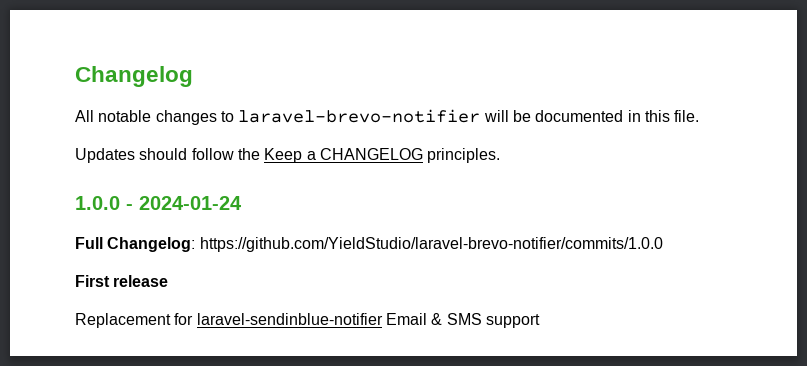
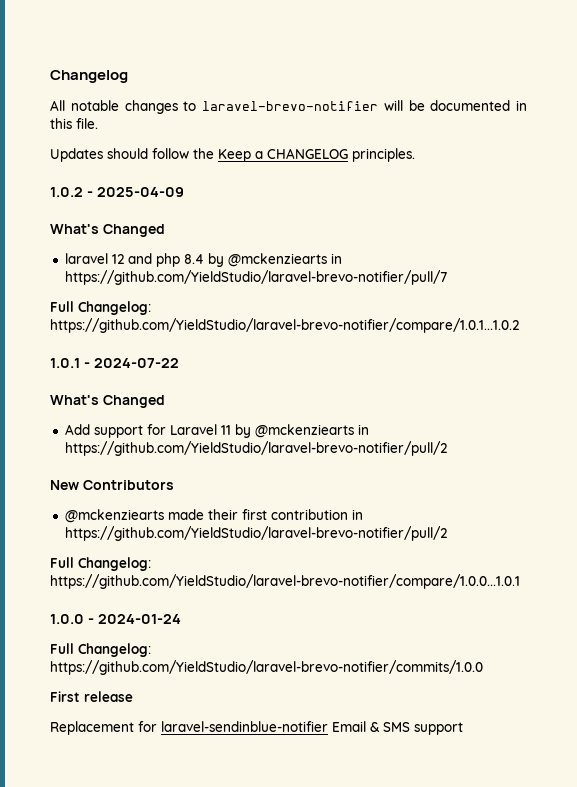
+ 1.0.2 - 2025-04-09
+ What's Changed
+ laravel 12 and php 8.4 by @mckenziearts in https://github.com/YieldStudio/laravel-brevo-notifier/pull/7
+ Full Changelog: https://github.com/YieldStudio/laravel-brevo-notifier/compare/1.0.1...1.0.2
+ 1.0.1 - 2024-07-22
+ What's Changed
+ Add support for Laravel 11 by @mckenziearts in https://github.com/YieldStudio/laravel-brevo-notifier/pull/2
+ New Contributors
+ @mckenziearts made their first contribution in https://github.com/YieldStudio/laravel-brevo-notifier/pull/2
+ Full Changelog: https://github.com/YieldStudio/laravel-brevo-notifier/compare/1.0.0...1.0.1

